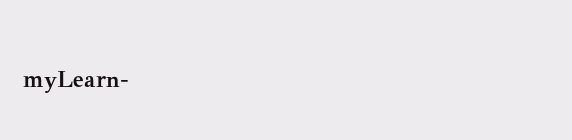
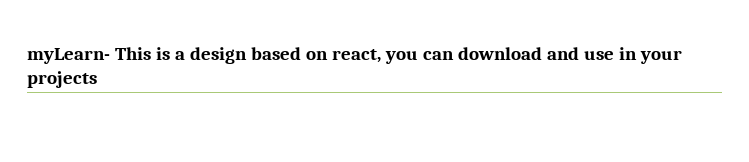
- myLearn-
+ myLearn- This is a design based on react, you can download and use in your projects

